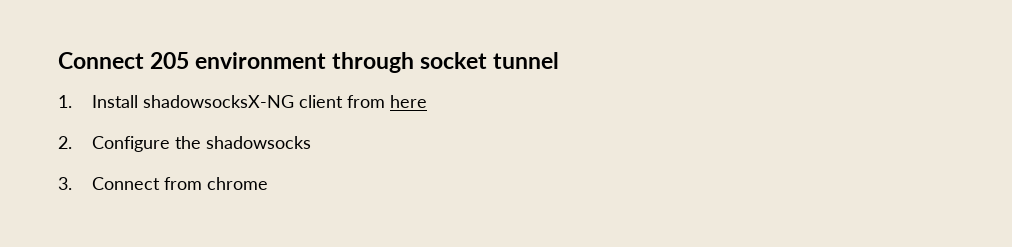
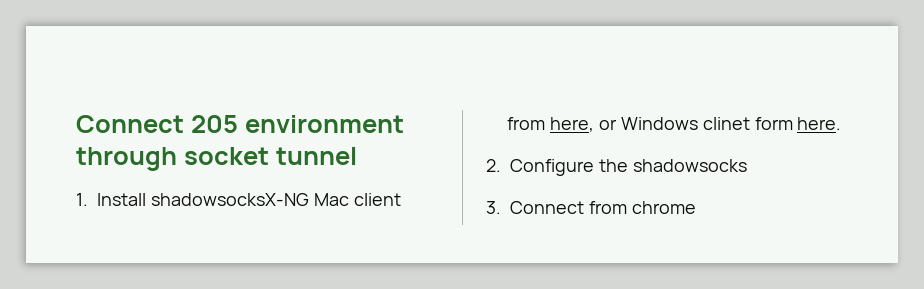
- 1. Install shadowsocksX-NG client from here
+ 1. Install shadowsocksX-NG Mac client from here, or Windows clinet form here.

